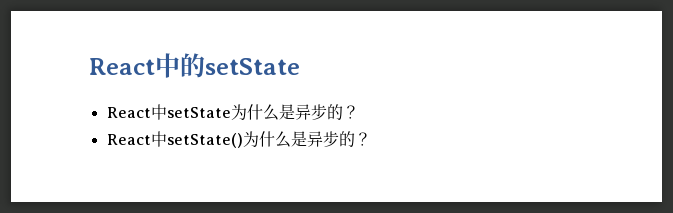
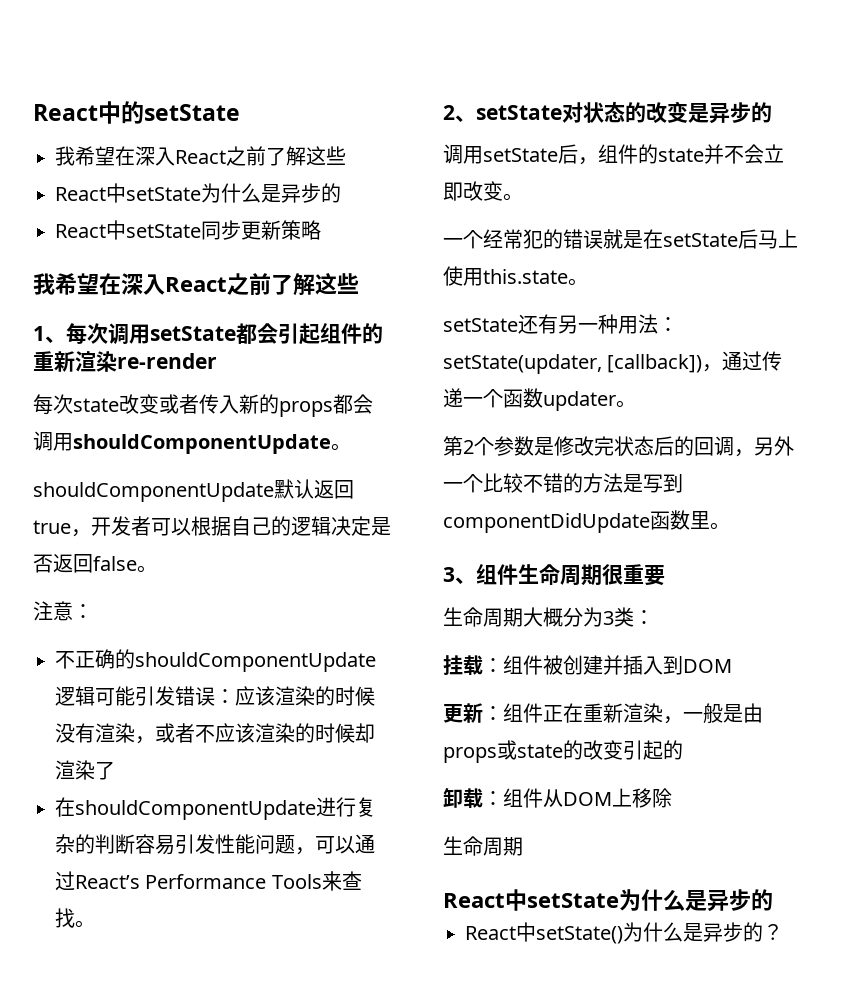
  React中的setState
- React中setState为什么是异步的？
+ 我希望在深入React之前了解这些
+ React中setState为什么是异步的
+ React中setState同步更新策略
+ 我希望在深入React之前了解这些
+ 1、每次调用setState都会引起组件的重新渲染re-render
+ 每次state改变或者传入新的props都会调用shouldComponentUpdate。
+ shouldComponentUpdate默认返回true，开发者可以根据自己的逻辑决定是否返回false。
+ 注意：
+ 不正确的shouldComponentUpdate逻辑可能引发错误：应该渲染的时候没有渲染，或者不应该渲染的时候却渲染了
+ 在shouldComponentUpdate进行复杂的判断容易引发性能问题，可以通过React’s Performance Tools来查找。
+ 2、setState对状态的改变是异步的
+ 调用setState后，组件的state并不会立即改变。
+ 一个经常犯的错误就是在setState后马上使用this.state。
+ setState还有另一种用法：setState(updater, [callback])，通过传递一个函数updater。
+ 第2个参数是修改完状态后的回调，另外一个比较不错的方法是写到componentDidUpdate函数里。
+ 3、组件生命周期很重要
+ 生命周期大概分为3类：
+ 挂载：组件被创建并插入到DOM
+ 更新：组件正在重新渲染，一般是由props或state的改变引起的
+ 卸载：组件从DOM上移除
+ 生命周期
+ React中setState为什么是异步的

